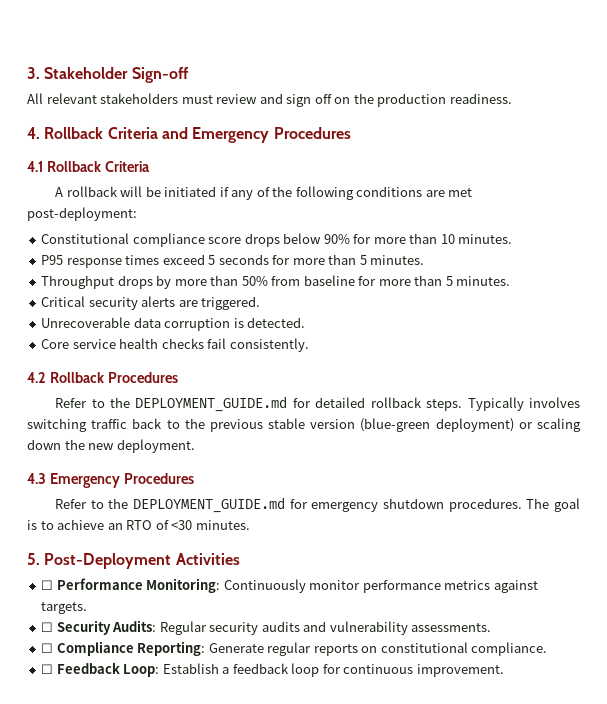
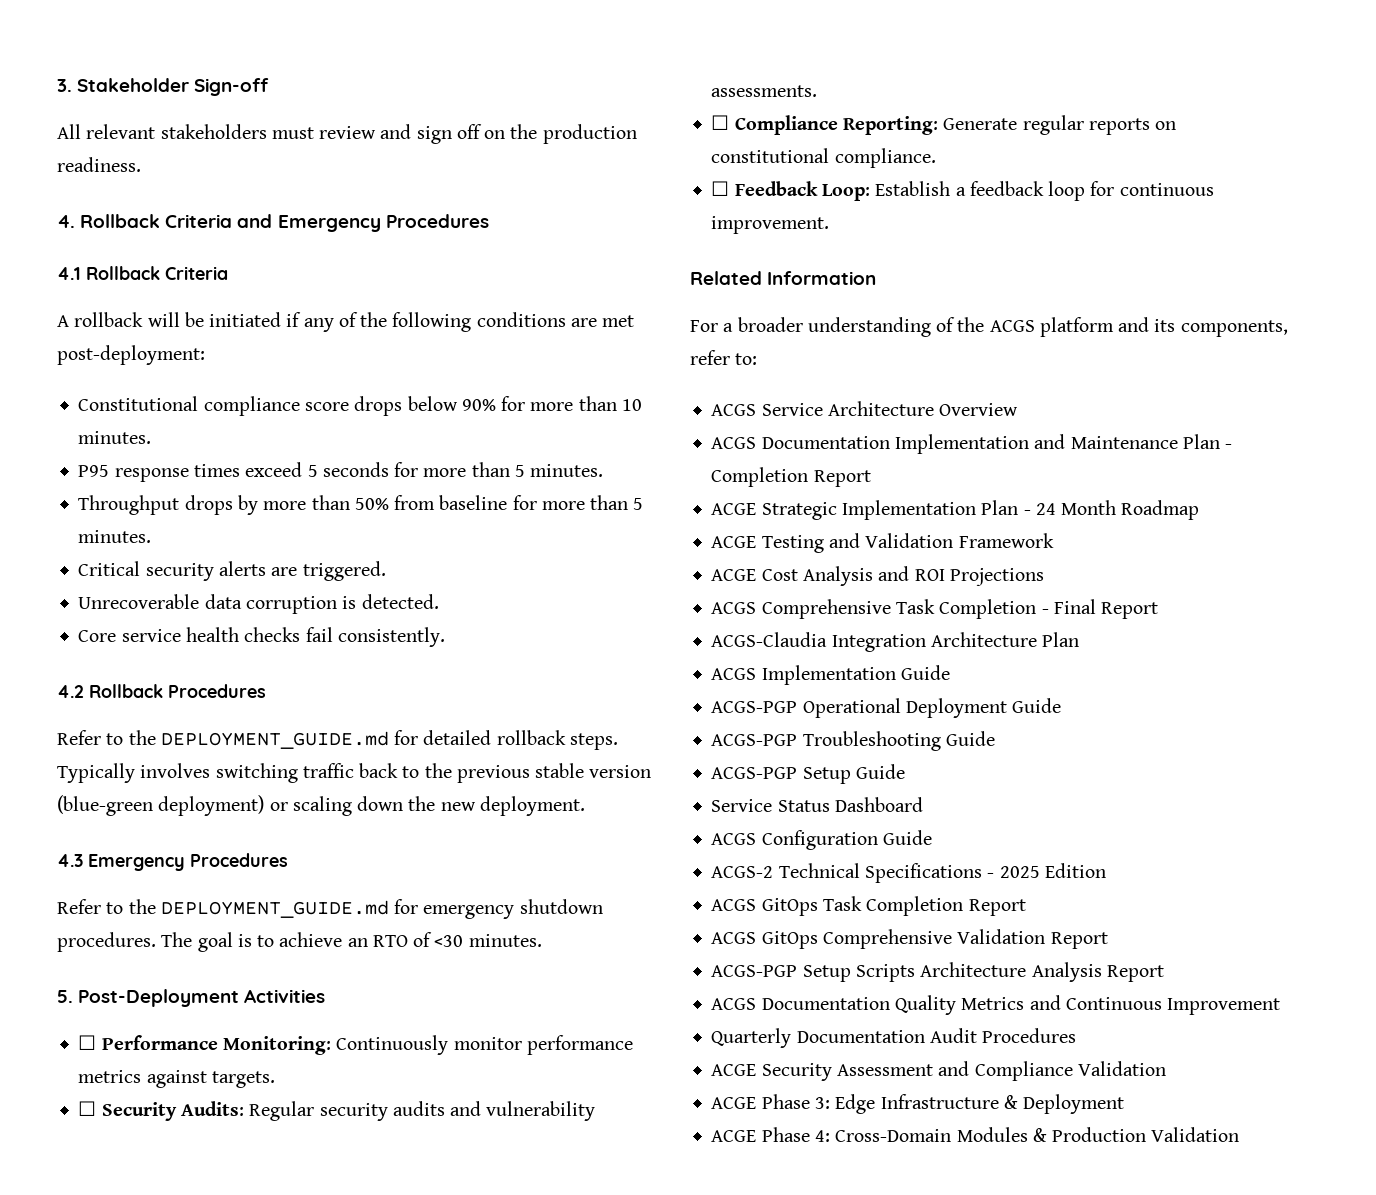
+ Related Information
+ For a broader understanding of the ACGS platform and its components, refer to:
+ ACGS Service Architecture Overview
+ ACGS Documentation Implementation and Maintenance Plan - Completion Report
+ ACGE Strategic Implementation Plan - 24 Month Roadmap
+ ACGE Testing and Validation Framework
+ ACGE Cost Analysis and ROI Projections
+ ACGS Comprehensive Task Completion - Final Report
+ ACGS-Claudia Integration Architecture Plan
+ ACGS Implementation Guide
+ ACGS-PGP Operational Deployment Guide
+ ACGS-PGP Troubleshooting Guide
+ ACGS-PGP Setup Guide
+ Service Status Dashboard
+ ACGS Configuration Guide
+ ACGS-2 Technical Specifications - 2025 Edition
+ ACGS GitOps Task Completion Report
+ ACGS GitOps Comprehensive Validation Report
+ ACGS-PGP Setup Scripts Architecture Analysis Report
+ ACGS Documentation Quality Metrics and Continuous Improvement
+ Quarterly Documentation Audit Procedures
+ ACGE Security Assessment and Compliance Validation
+ ACGE Phase 3: Edge Infrastructure & Deployment
+ ACGE Phase 4: Cross-Domain Modules & Production Validation

